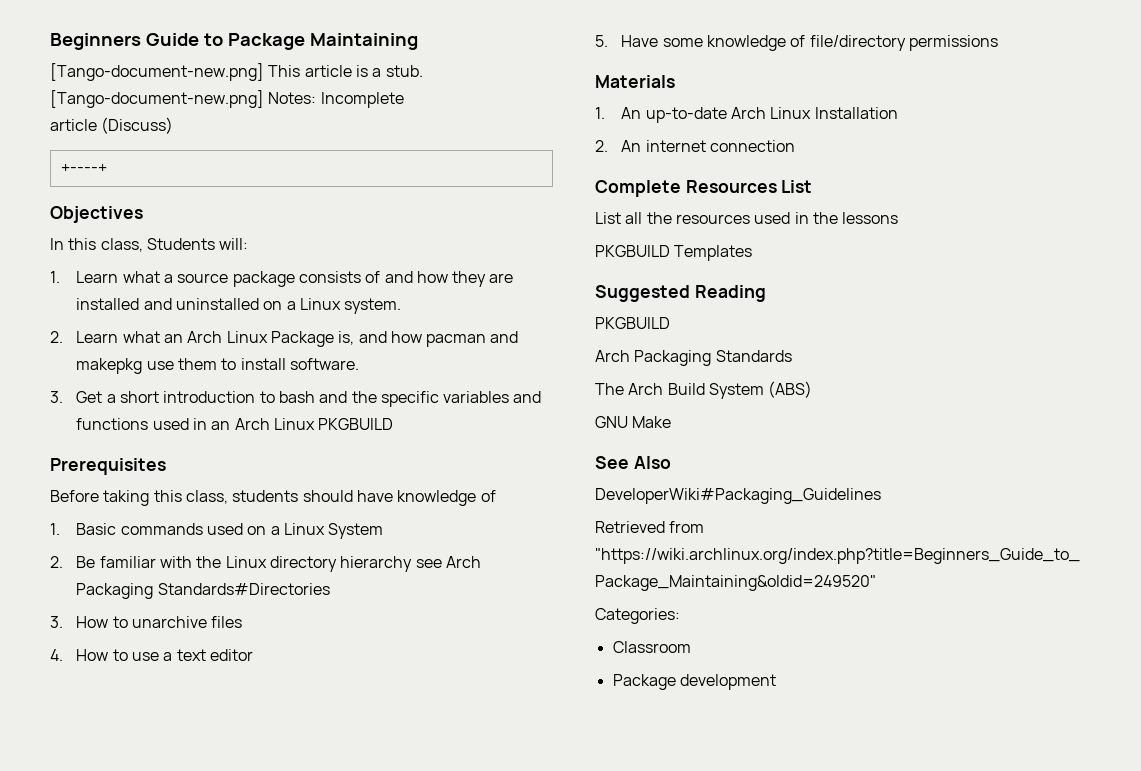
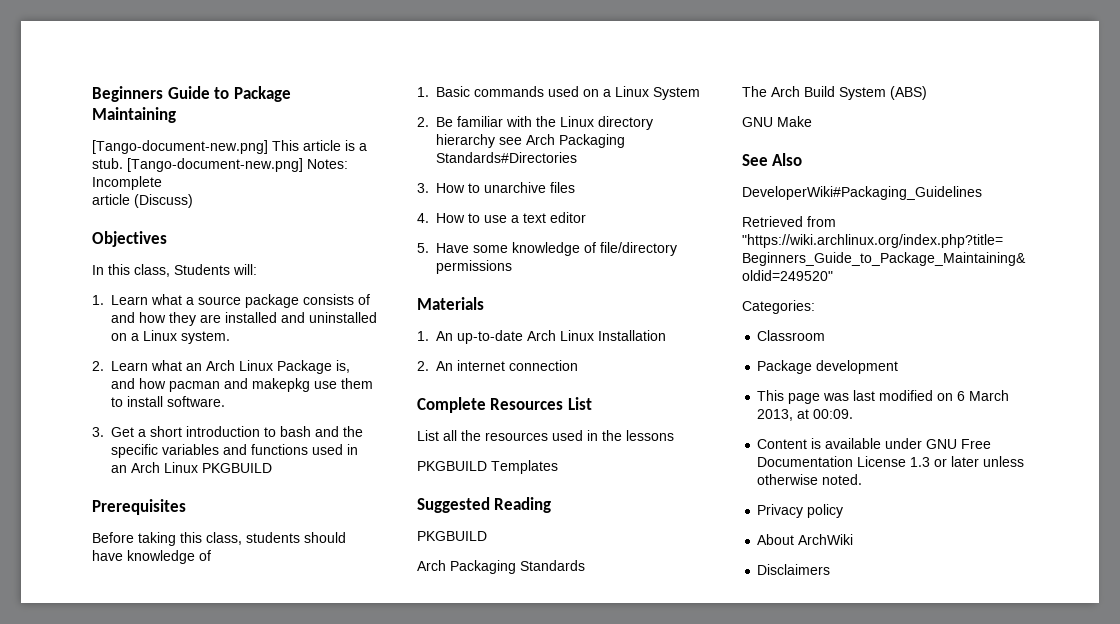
- +----+
+ This page was last modified on 6 March 2013, at 00:09.
+ Content is available under GNU Free Documentation License 1.3 or later unless otherwise noted.
+ Privacy policy
+ About ArchWiki
+ Disclaimers

